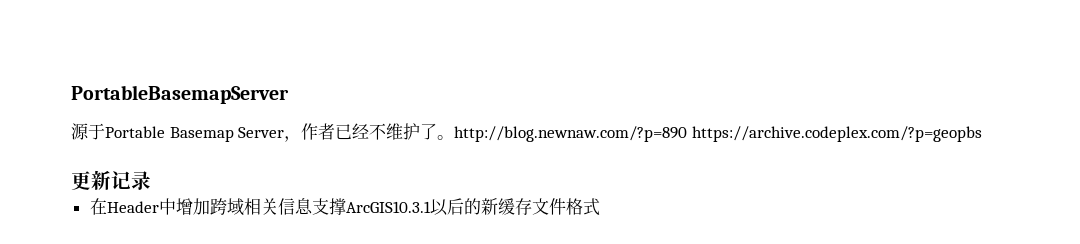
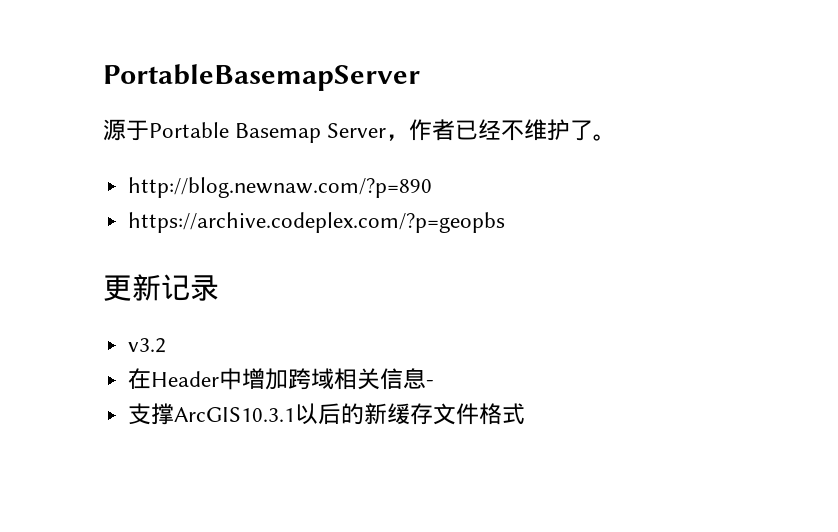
- 源于Portable Basemap Server，作者已经不维护了。http://blog.newnaw.com/?p=890 https://archive.codeplex.com/?p=geopbs
+ 源于Portable Basemap Server，作者已经不维护了。
+ http://blog.newnaw.com/?p=890
+ https://archive.codeplex.com/?p=geopbs
+ v3.2
- 在Header中增加跨域相关信息支撑ArcGIS10.3.1以后的新缓存文件格式
+ 在Header中增加跨域相关信息-
+ 支撑ArcGIS10.3.1以后的新缓存文件格式

